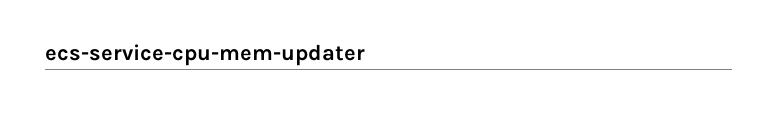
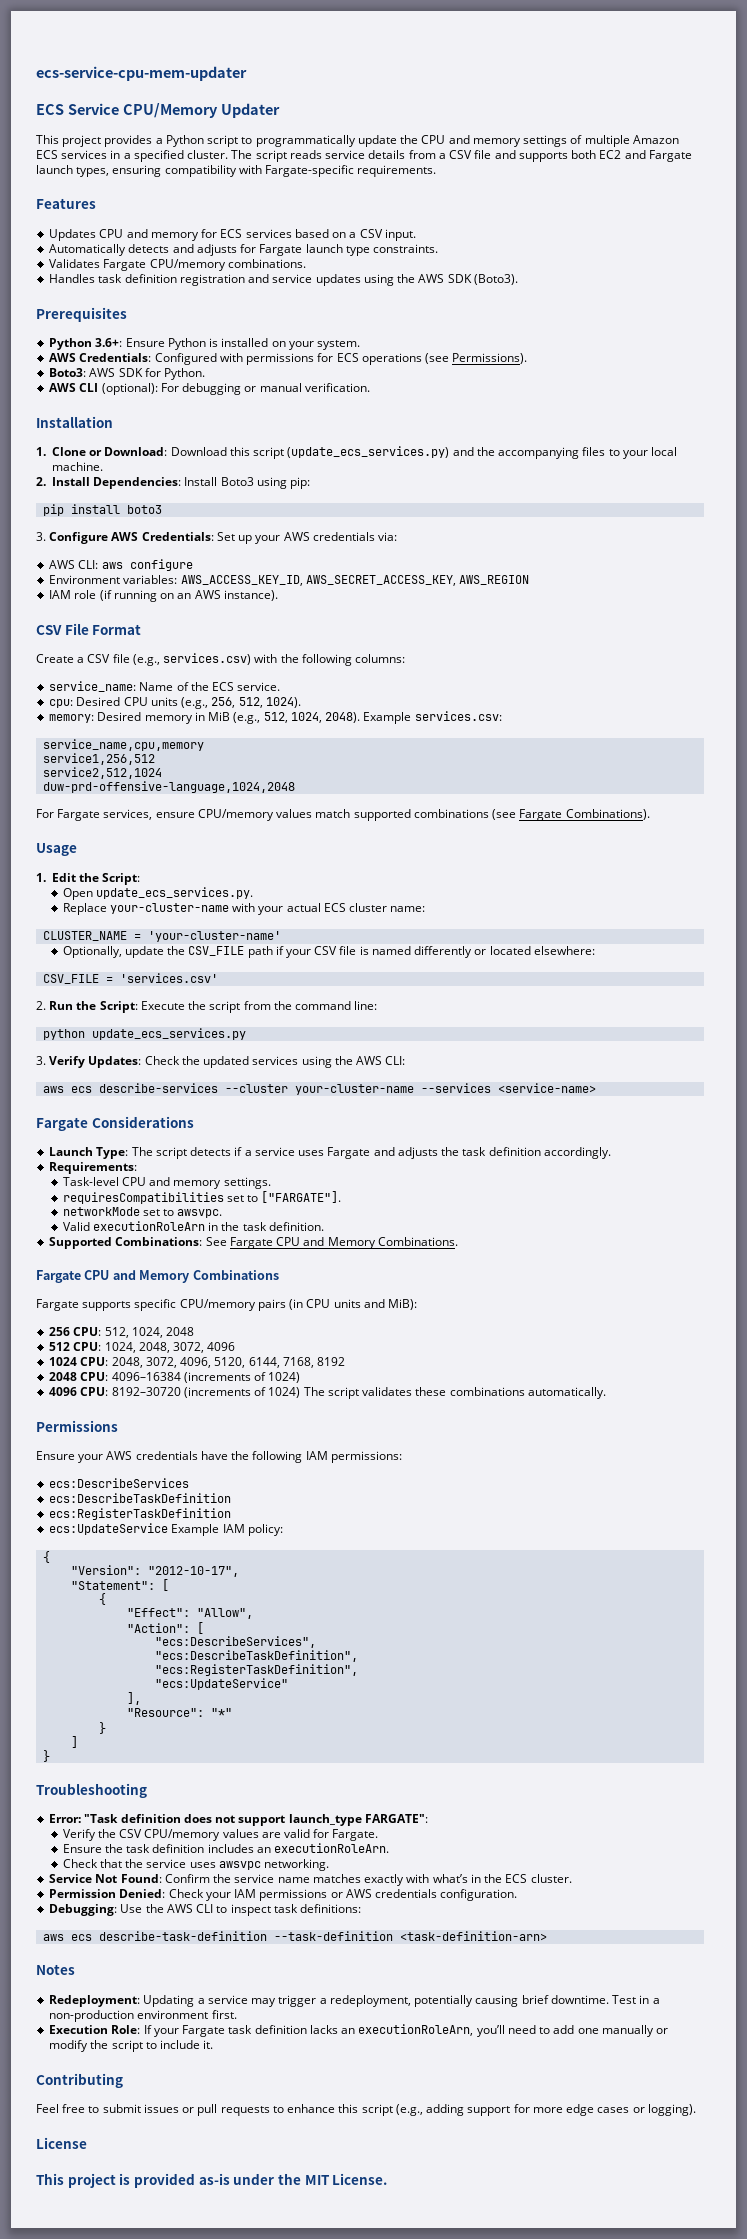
+ ECS Service CPU/Memory Updater
+ This project provides a Python script to programmatically update the CPU and memory settings of multiple Amazon ECS services in a specified cluster. The script reads service details from a CSV file and supports both EC2 and Fargate launch types, ensuring compatibility with Fargate-specific requirements.
+ Features
+ Updates CPU and memory for ECS services based on a CSV input.
+ Automatically detects and adjusts for Fargate launch type constraints.
+ Validates Fargate CPU/memory combinations.
+ Handles task definition registration and service updates using the AWS SDK (Boto3).
+ Prerequisites
+ Python 3.6+: Ensure Python is installed on your system.
+ AWS Credentials: Configured with permissions for ECS operations (see Permissions).
+ Boto3: AWS SDK for Python.
+ AWS CLI (optional): For debugging or manual verification.
+ Installation
+ 1. Clone or Download: Download this script (update_ecs_services.py) and the accompanying files to your local machine.
+ 2. Install Dependencies: Install Boto3 using pip:
+ pip install boto3
+ 3. Configure AWS Credentials: Set up your AWS credentials via:
+ AWS CLI: aws configure
+ Environment variables: AWS_ACCESS_KEY_ID, AWS_SECRET_ACCESS_KEY, AWS_REGION
+ IAM role (if running on an AWS instance).
+ CSV File Format
+ Create a CSV file (e.g., services.csv) with the following columns:
+ service_name: Name of the ECS service.
+ cpu: Desired CPU units (e.g., 256, 512, 1024).
+ memory: Desired memory in MiB (e.g., 512, 1024, 2048). Example services.csv:
+ service_name,cpu,memory
+ service1,256,512
+ service2,512,1024
+ duw-prd-offensive-language,1024,2048
+ For Fargate services, ensure CPU/memory values match supported combinations (see Fargate Combinations).
+ Usage
+ 1. Edit the Script:
+ Open update_ecs_services.py.
+ Replace your-cluster-name with your actual ECS cluster name:
+ CLUSTER_NAME = 'your-cluster-name'
+ Optionally, update the CSV_FILE path if your CSV file is named differently or located elsewhere:
+ CSV_FILE = 'services.csv'
+ 2. Run the Script: Execute the script from the command line:
+ python update_ecs_services.py
+ 3. Verify Updates: Check the updated services using the AWS CLI:
+ aws ecs describe-services --cluster your-cluster-name --services <service-name>
+ Fargate Considerations
+ Launch Type: The script detects if a service uses Fargate and adjusts the task definition accordingly.
+ Requirements:
+ Task-level CPU and memory settings.
+ requiresCompatibilities set to ["FARGATE"].
+ networkMode set to awsvpc.
+ Valid executionRoleArn in the task definition.
+ Supported Combinations: See Fargate CPU and Memory Combinations.
+ Fargate CPU and Memory Combinations
+ Fargate supports specific CPU/memory pairs (in CPU units and MiB):
+ 256 CPU: 512, 1024, 2048
+ 512 CPU: 1024, 2048, 3072, 4096
+ 1024 CPU: 2048, 3072, 4096, 5120, 6144, 7168, 8192
+ 2048 CPU: 4096–16384 (increments of 1024)
+ 4096 CPU: 8192–30720 (increments of 1024) The script validates these combinations automatically.
+ Permissions
+ Ensure your AWS credentials have the following IAM permissions:
+ ecs:DescribeServices
+ ecs:DescribeTaskDefinition
+ ecs:RegisterTaskDefinition
+ ecs:UpdateService Example IAM policy:
+ {
+ "Version": "2012-10-17",
+ "Statement": [
+ {
+ "Effect": "Allow",
+ "Action": [
+ "ecs:DescribeServices",
+ "ecs:DescribeTaskDefinition",
+ "ecs:RegisterTaskDefinition",
+ "ecs:UpdateService"
+ ],
+ "Resource": "*"
+ }
+ ]
+ }
+ Troubleshooting
+ Error: "Task definition does not support launch_type FARGATE":
+ Verify the CSV CPU/memory values are valid for Fargate.
+ Ensure the task definition includes an executionRoleArn.
+ Check that the service uses awsvpc networking.
+ Service Not Found: Confirm the service name matches exactly with what’s in the ECS cluster.
+ Permission Denied: Check your IAM permissions or AWS credentials configuration.
+ Debugging: Use the AWS CLI to inspect task definitions:
+ aws ecs describe-task-definition --task-definition <task-definition-arn>
+ Notes
+ Redeployment: Updating a service may trigger a redeployment, potentially causing brief downtime. Test in a non-production environment first.
+ Execution Role: If your Fargate task definition lacks an executionRoleArn, you’ll need to add one manually or modify the script to include it.
+ Contributing
+ Feel free to submit issues or pull requests to enhance this script (e.g., adding support for more edge cases or logging).
+ License
+ This project is provided as-is under the MIT License.

